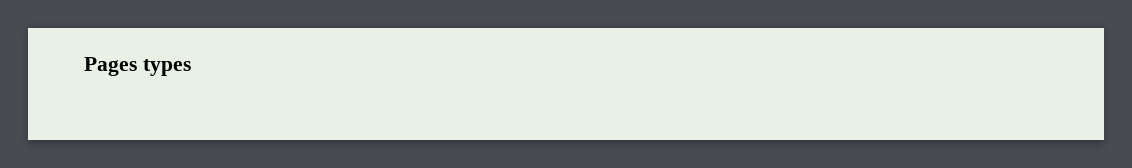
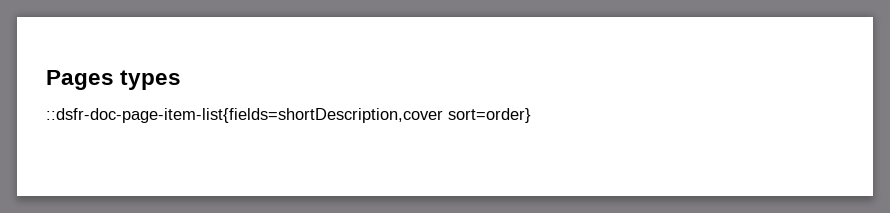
+ ::dsfr-doc-page-item-list{fields=shortDescription,cover sort=order}

